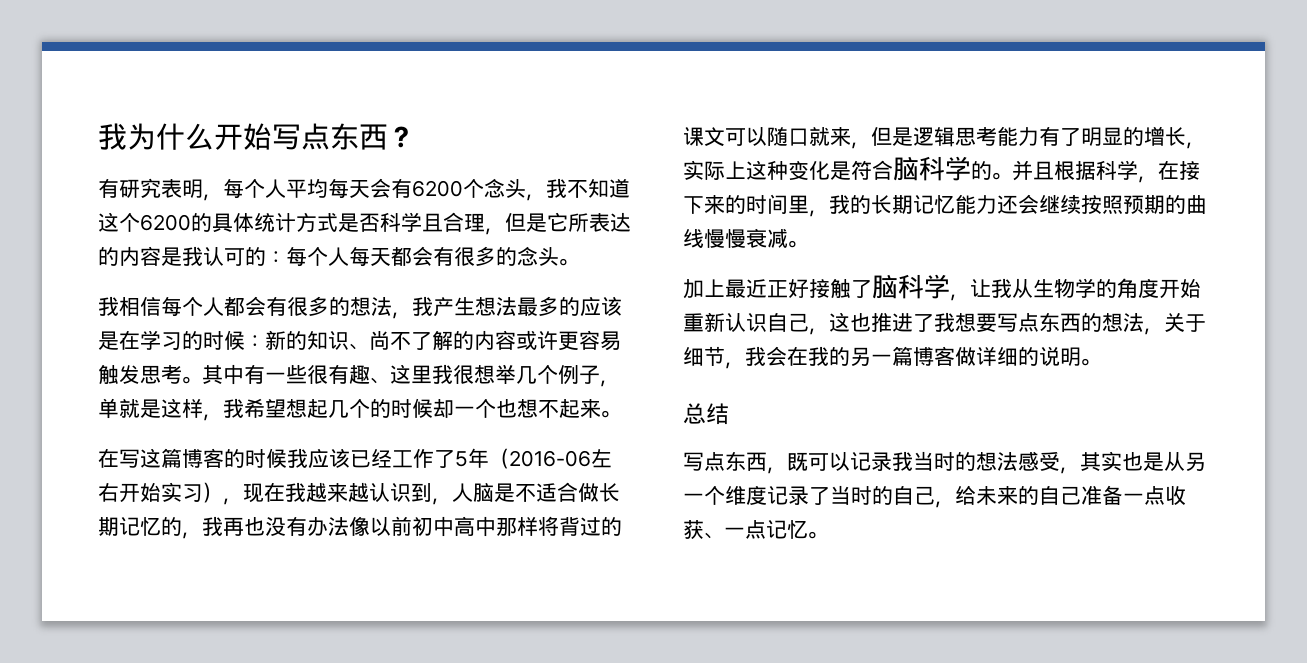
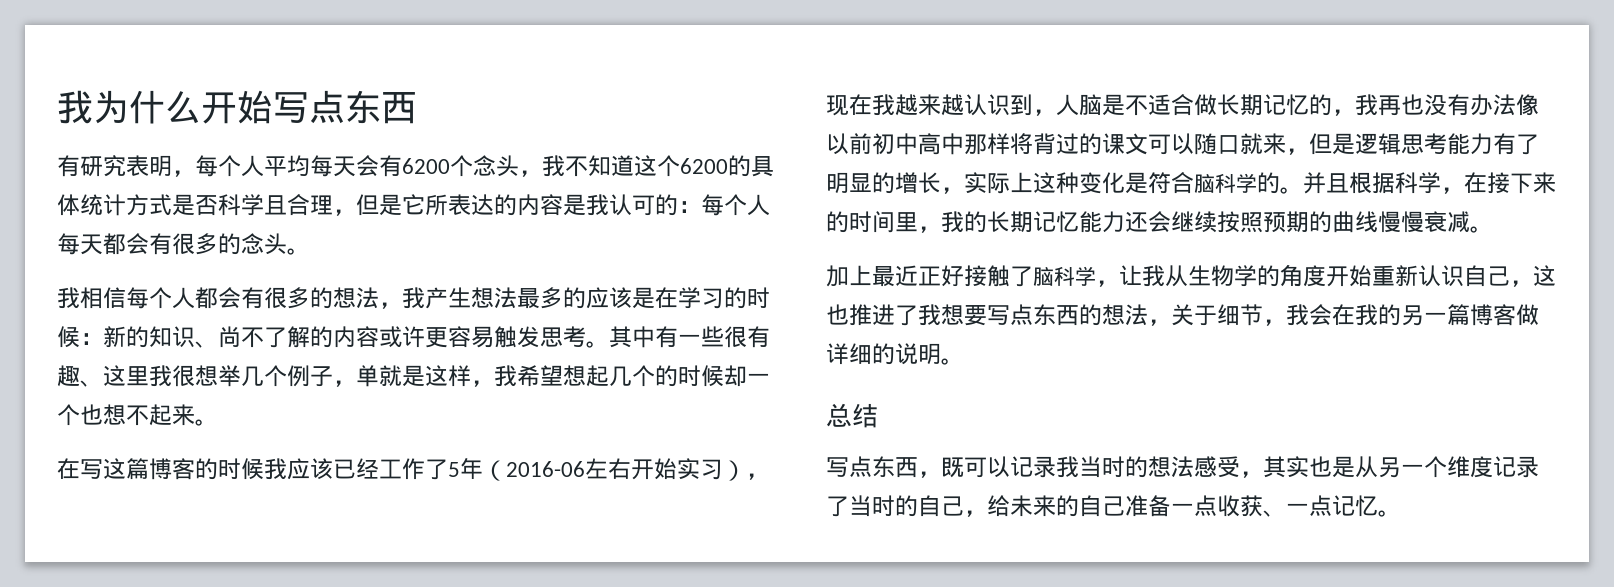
- 我为什么开始写点东西？
+ 我为什么开始写点东西

